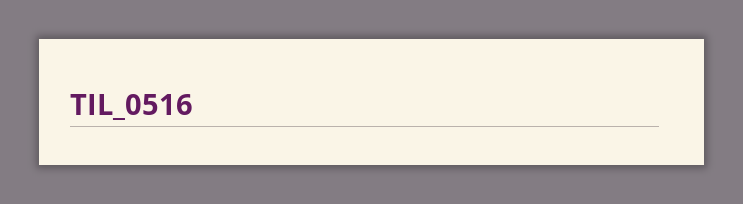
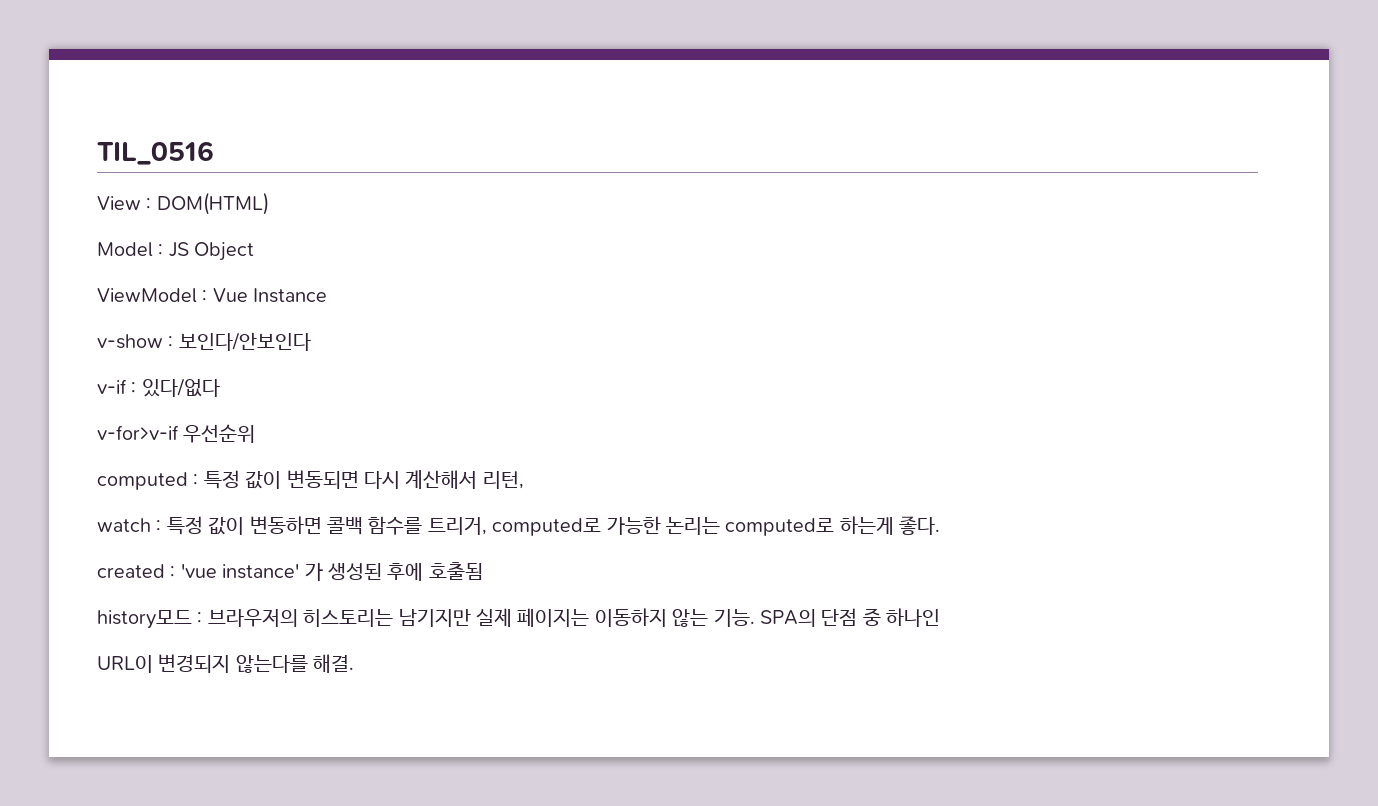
+ View : DOM(HTML)
+ Model : JS Object
+ ViewModel : Vue Instance
+ v-show : 보인다/안보인다
+ v-if : 있다/없다
+ v-for>v-if 우선순위
+ computed : 특정 값이 변동되면 다시 계산해서 리턴,
+ watch : 특정 값이 변동하면 콜백 함수를 트리거, computed로 가능한 논리는 computed로 하는게 좋다.
+ created : 'vue instance' 가 생성된 후에 호출됨
+ history모드 : 브라우저의 히스토리는 남기지만 실제 페이지는 이동하지 않는 기능. SPA의 단점 중 하나인
+ URL이 변경되지 않는다를 해결.

